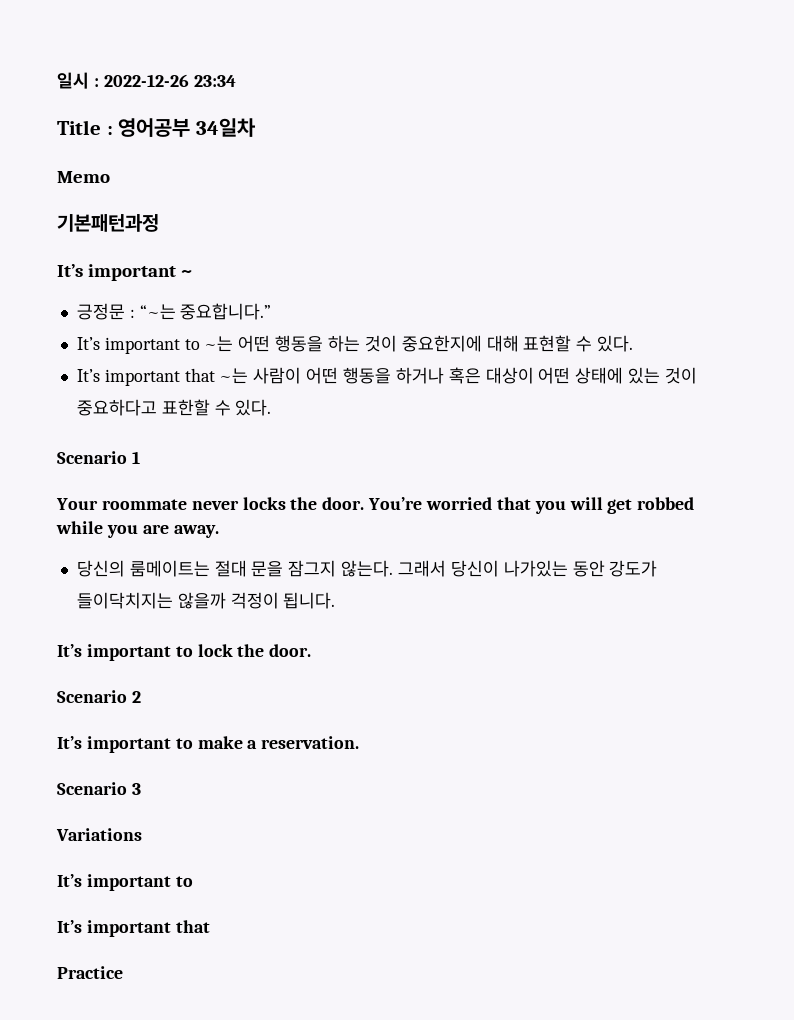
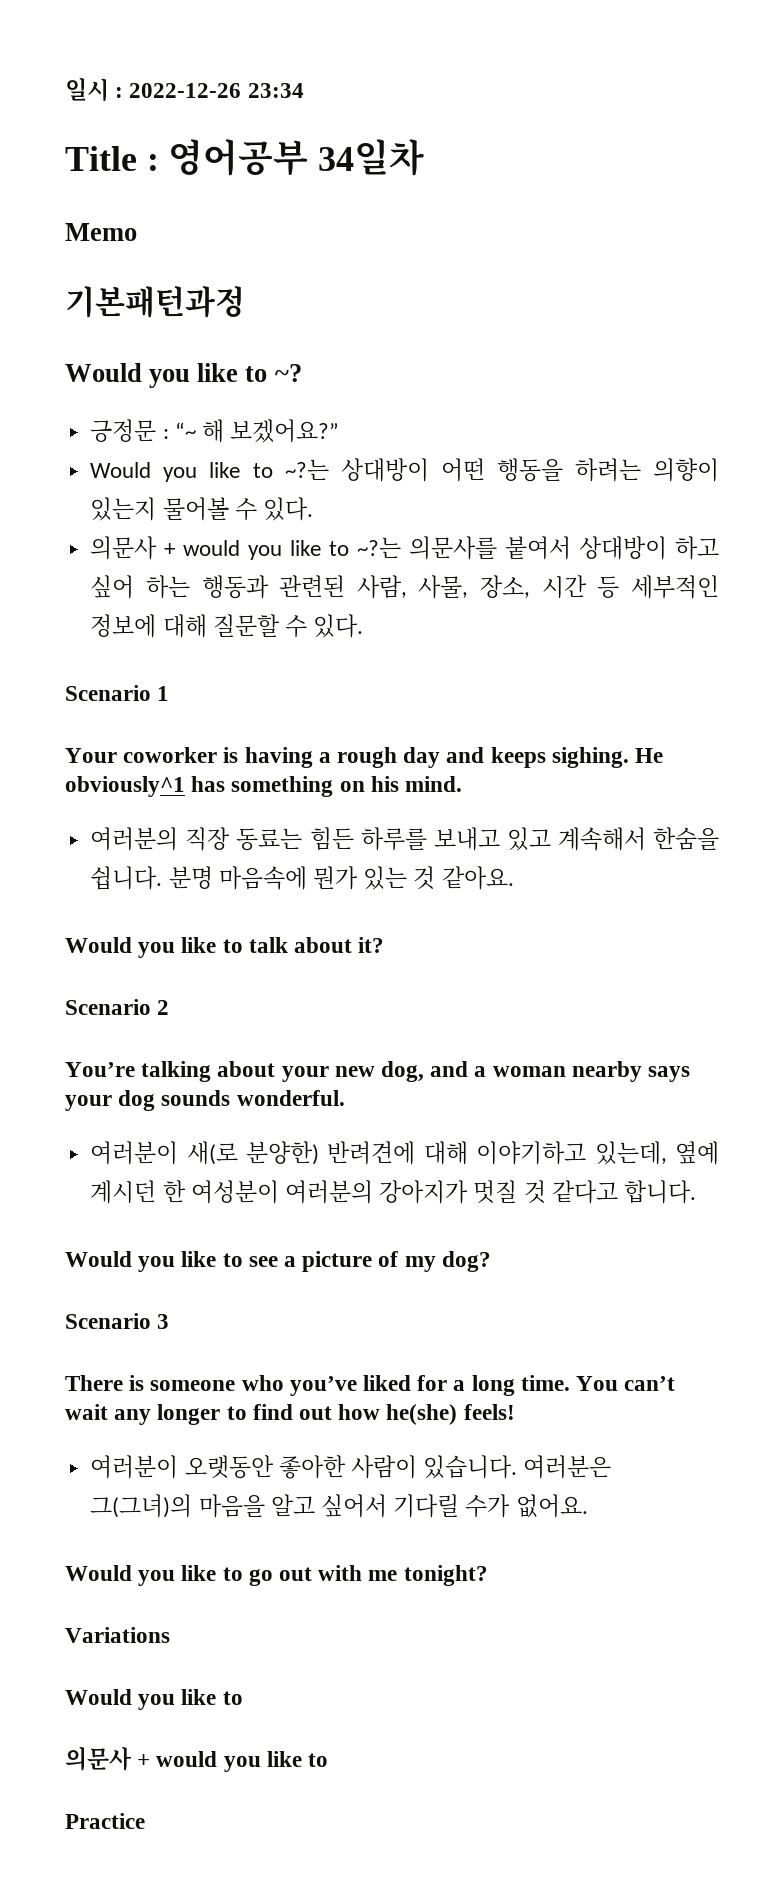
- It’s important ~
- 긍정문 : “~는 중요합니다.”
- It’s important to ~는 어떤 행동을 하는 것이 중요한지에 대해 표현할 수 있다.
- It’s important that ~는 사람이 어떤 행동을 하거나 혹은 대상이 어떤 상태에 있는 것이 중요하다고 표한할 수 있다.
+ Would you like to ~?
+ 긍정문 : “~ 해 보겠어요?”
+ Would you like to ~?는 상대방이 어떤 행동을 하려는 의향이 있는지 물어볼 수 있다.
+ 의문사 + would you like to ~?는 의문사를 붙여서 상대방이 하고 싶어 하는 행동과 관련된 사람, 사물, 장소, 시간 등 세부적인 정보에 대해 질문할 수 있다.
- Your roommate never locks the door. You’re worried that you will get robbed while you are away.
- 당신의 룸메이트는 절대 문을 잠그지 않는다. 그래서 당신이 나가있는 동안 강도가 들이닥치지는 않을까 걱정이 됩니다.
- It’s important to lock the door.
+ Your coworker is having a rough day and keeps sighing. He obviously^1 has something on his mind.
+ 여러분의 직장 동료는 힘든 하루를 보내고 있고 계속해서 한숨을 쉽니다. 분명 마음속에 뭔가 있는 것 같아요.
+ Would you like to talk about it?
  Scenario 2
- It’s important to make a reservation.
+ You’re talking about your new dog, and a woman nearby says your dog sounds wonderful.
+ 여러분이 새(로 분양한) 반려견에 대해 이야기하고 있는데, 옆예 계시던 한 여성분이 여러분의 강아지가 멋질 것 같다고 합니다.
+ Would you like to see a picture of my dog?
  Scenario 3
+ There is someone who you’ve liked for a long time. You can’t wait any longer to find out how he(she) feels!
+ 여러분이 오랫동안 좋아한 사람이 있습니다. 여러분은 그(그녀)의 마음을 알고 싶어서 기다릴 수가 없어요.
+ Would you like to go out with me tonight?
  Variations
- It’s important to
- It’s important that
+ Would you like to
+ 의문사 + would you like to

